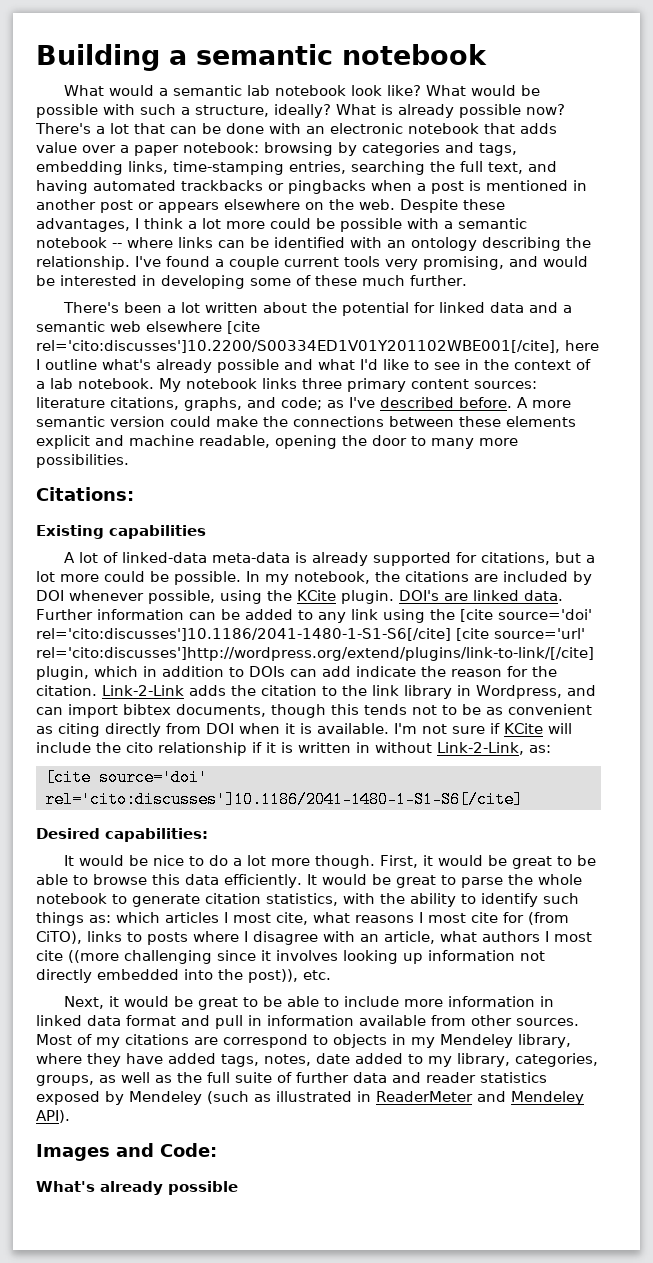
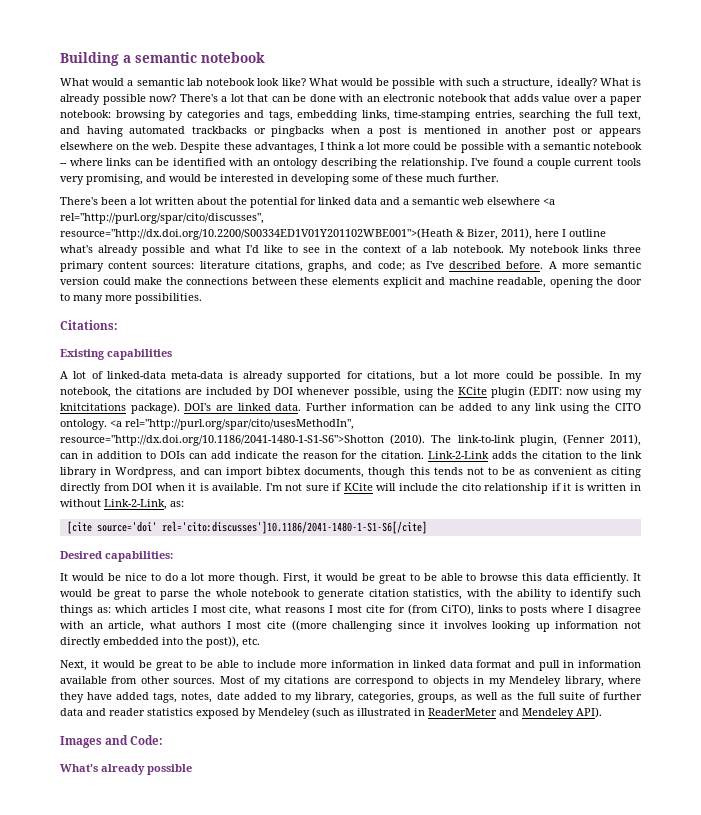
- There's been a lot written about the potential for linked data and a semantic web elsewhere [cite rel='cito:discusses']10.2200/S00334ED1V01Y201102WBE001[/cite], here I outline what's already possible and what I'd like to see in the context of a lab notebook.
+ There's been a lot written about the potential for linked data and a semantic web elsewhere <a rel="http://purl.org/spar/cito/discusses", resource="http://dx.doi.org/10.2200/S00334ED1V01Y201102WBE001">(Heath & Bizer, 2011), here I outline what's already possible and what I'd like to see in the context of a lab notebook.
- In my notebook, the citations are included by DOI whenever possible, using the KCite plugin.
+ In my notebook, the citations are included by DOI whenever possible, using the KCite plugin (EDIT: now using my knitcitations package).
- Further information can be added to any link using the [cite source='doi' rel='cito:discusses']10.1186/2041-1480-1-S1-S6[/cite] [cite source='url' rel='cito:discusses']http://wordpress.org/extend/plugins/link-to-link/[/cite] plugin, which in addition to DOIs can add indicate the reason for the citation.
+ Further information can be added to any link using the CITO ontology. <a rel="http://purl.org/spar/cito/usesMethodIn", resource="http://dx.doi.org/10.1186/2041-1480-1-S1-S6">Shotton (2010). The link-to-link plugin, (Fenner 2011), can in addition to DOIs can add indicate the reason for the citation.

